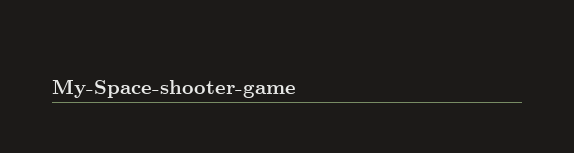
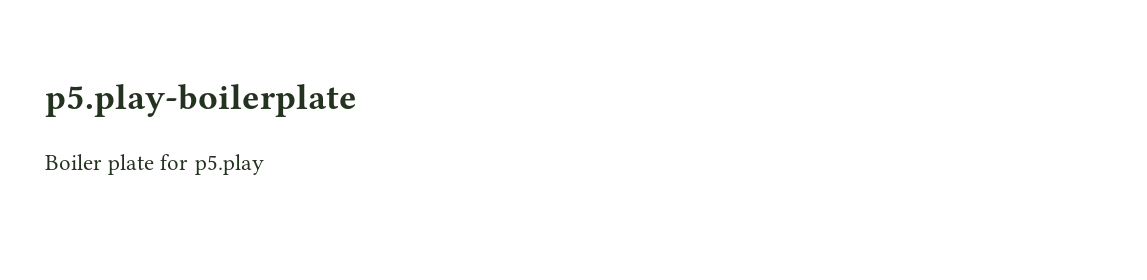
- My-Space-shooter-game
+ p5.play-boilerplate
+ Boiler plate for p5.play

